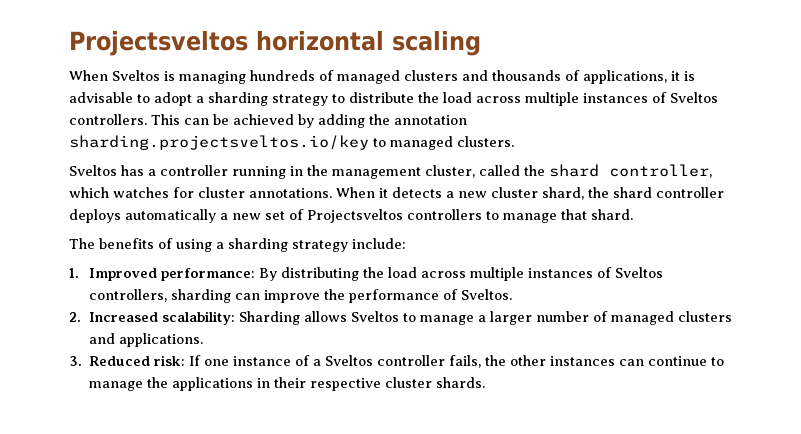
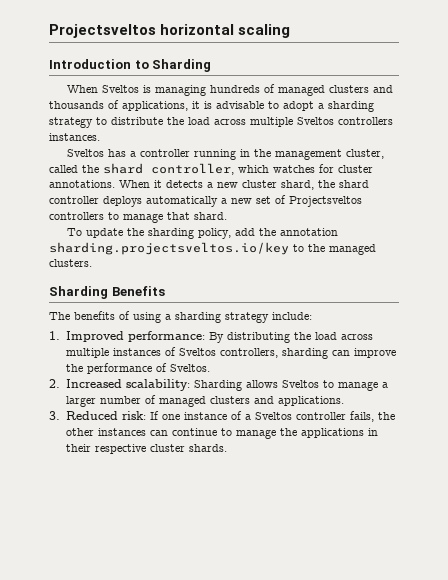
+ Introduction to Sharding
- When Sveltos is managing hundreds of managed clusters and thousands of applications, it is advisable to adopt a sharding strategy to distribute the load across multiple instances of Sveltos controllers. This can be achieved by adding the annotation sharding.projectsveltos.io/key to managed clusters.
+ When Sveltos is managing hundreds of managed clusters and thousands of applications, it is advisable to adopt a sharding strategy to distribute the load across multiple Sveltos controllers instances.
+ To update the sharding policy, add the annotation sharding.projectsveltos.io/key to the managed clusters.
+ Sharding Benefits

